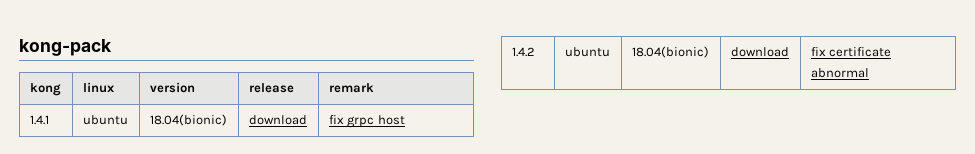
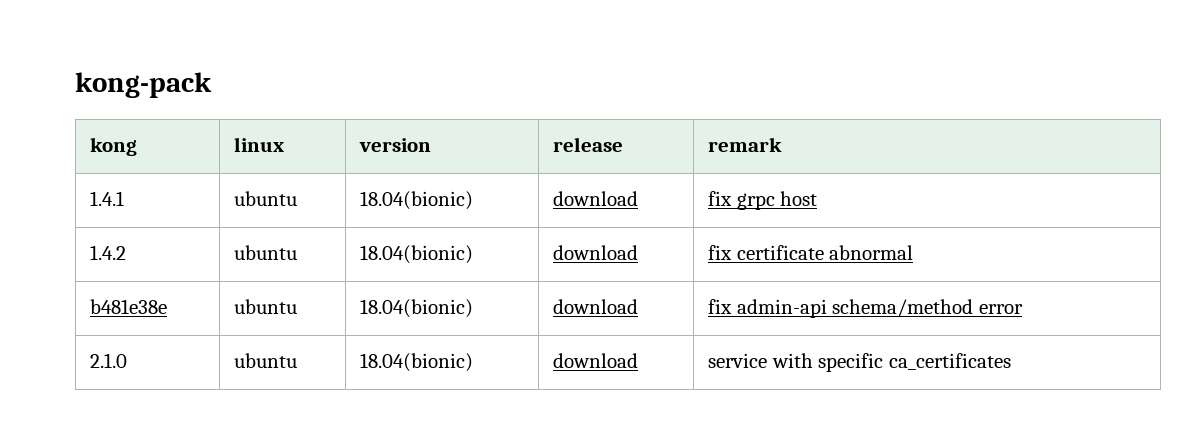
+ b481e38e | ubuntu | 18.04(bionic) | download | fix admin-api schema/method error
+ 2.1.0 | ubuntu | 18.04(bionic) | download | service with specific ca_certificates

